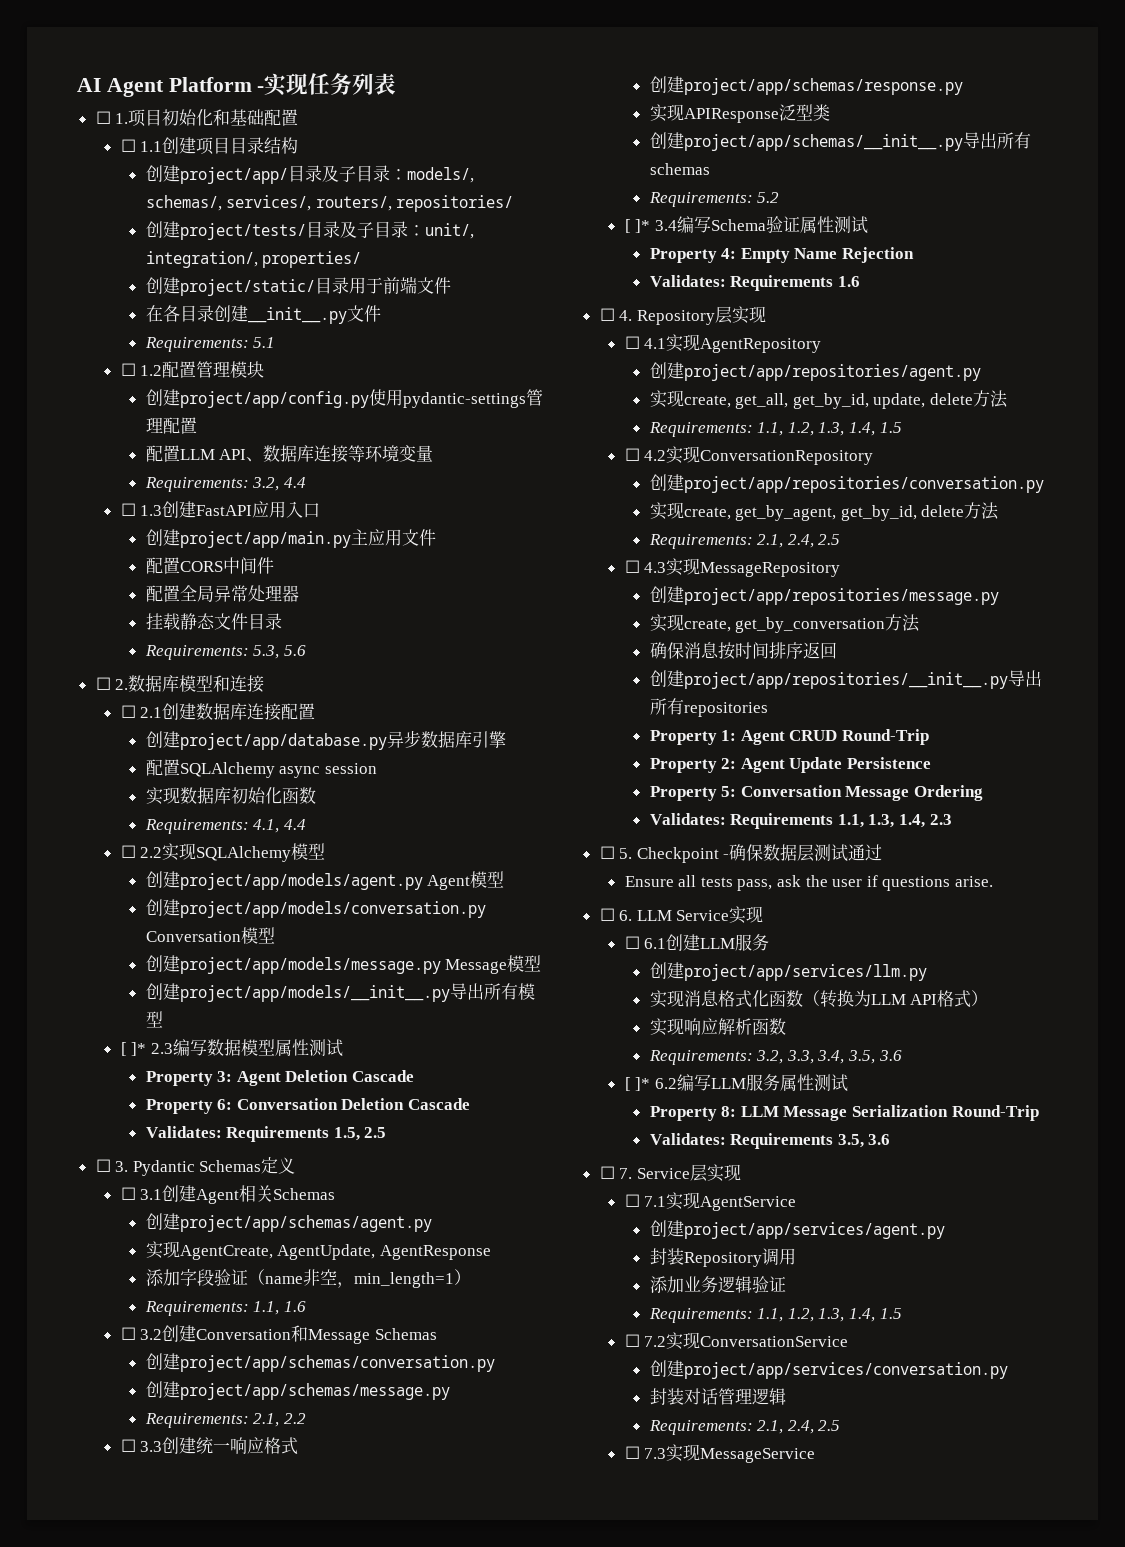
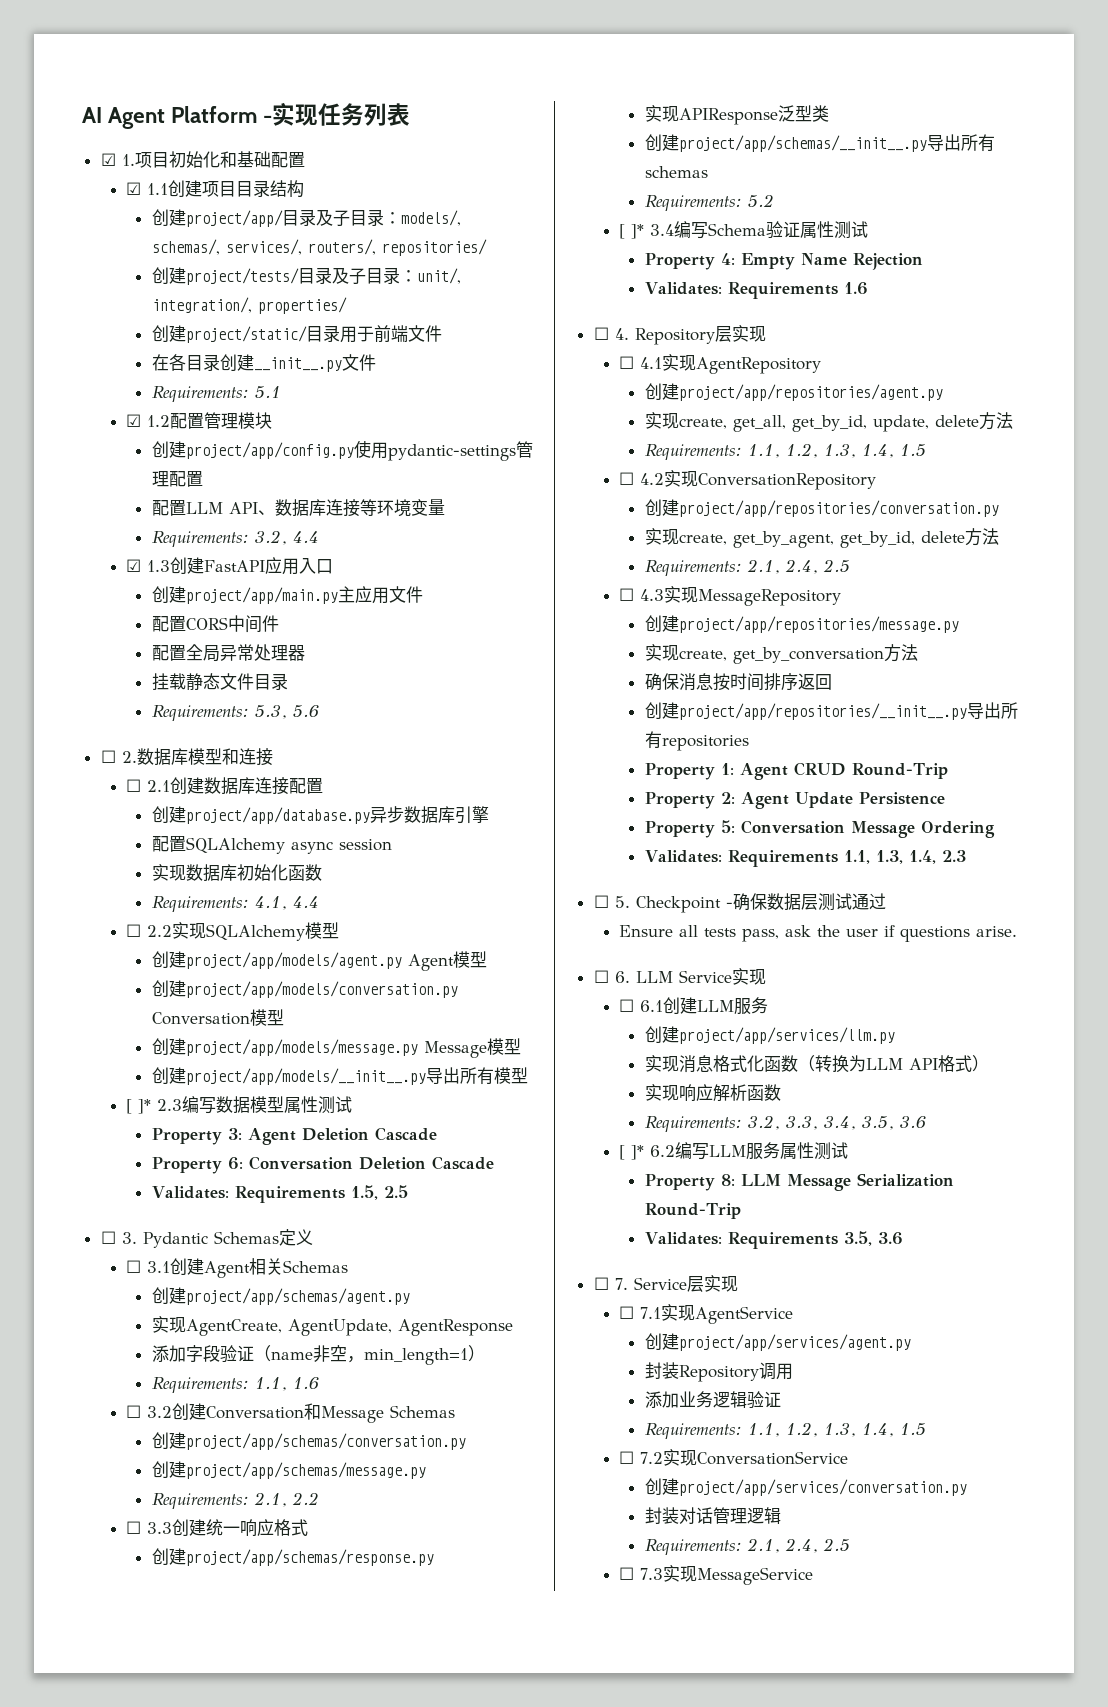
- ☐ 1.项目初始化和基础配置
+ ☑ 1.项目初始化和基础配置
- ☐ 1.1创建项目目录结构
+ ☑ 1.1创建项目目录结构
- ☐ 1.2配置管理模块
+ ☑ 1.2配置管理模块
- ☐ 1.3创建FastAPI应用入口
+ ☑ 1.3创建FastAPI应用入口

